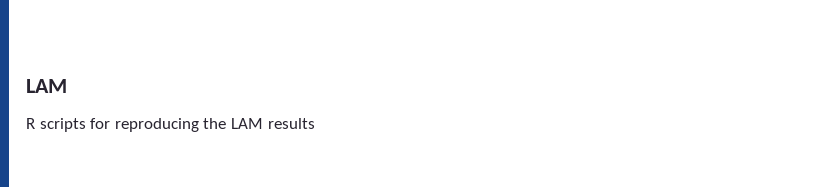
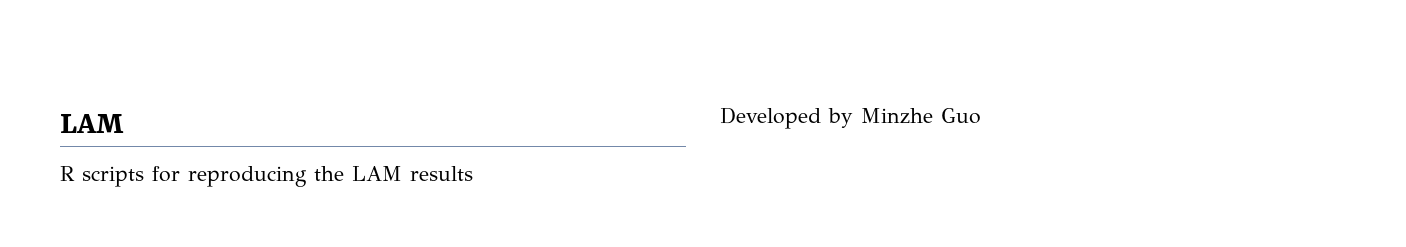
+ Developed by Minzhe Guo

